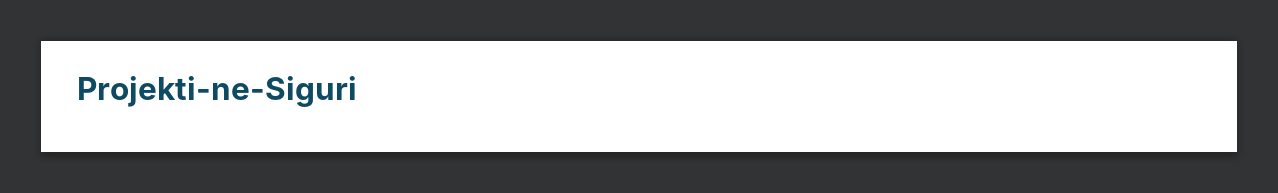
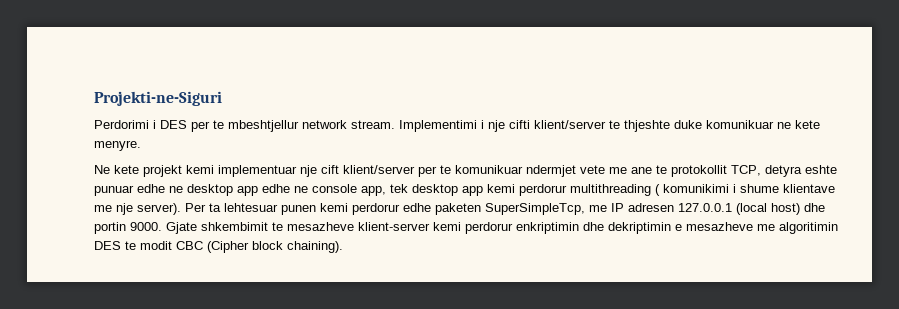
+ Perdorimi i DES per te mbeshtjellur network stream. Implementimi i nje cifti klient/server te thjeshte duke komunikuar ne kete menyre.
+ Ne kete projekt kemi implementuar nje cift klient/server per te komunikuar ndermjet vete me ane te protokollit TCP, detyra eshte punuar edhe ne desktop app edhe ne console app, tek desktop app kemi perdorur multithreading ( komunikimi i shume klientave me nje server). Per ta lehtesuar punen kemi perdorur edhe paketen SuperSimpleTcp, me IP adresen 127.0.0.1 (local host) dhe portin 9000. Gjate shkembimit te mesazheve klient-server kemi perdorur enkriptimin dhe dekriptimin e mesazheve me algoritimin DES te modit CBC (Cipher block chaining).

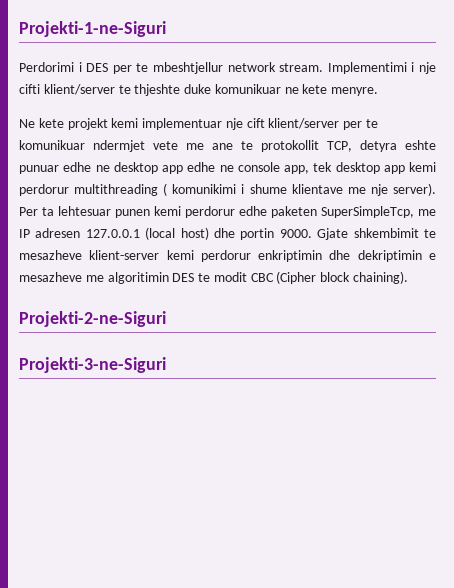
- Projekti-ne-Siguri
+ Projekti-1-ne-Siguri
+ Projekti-2-ne-Siguri
+ Projekti-3-ne-Siguri

